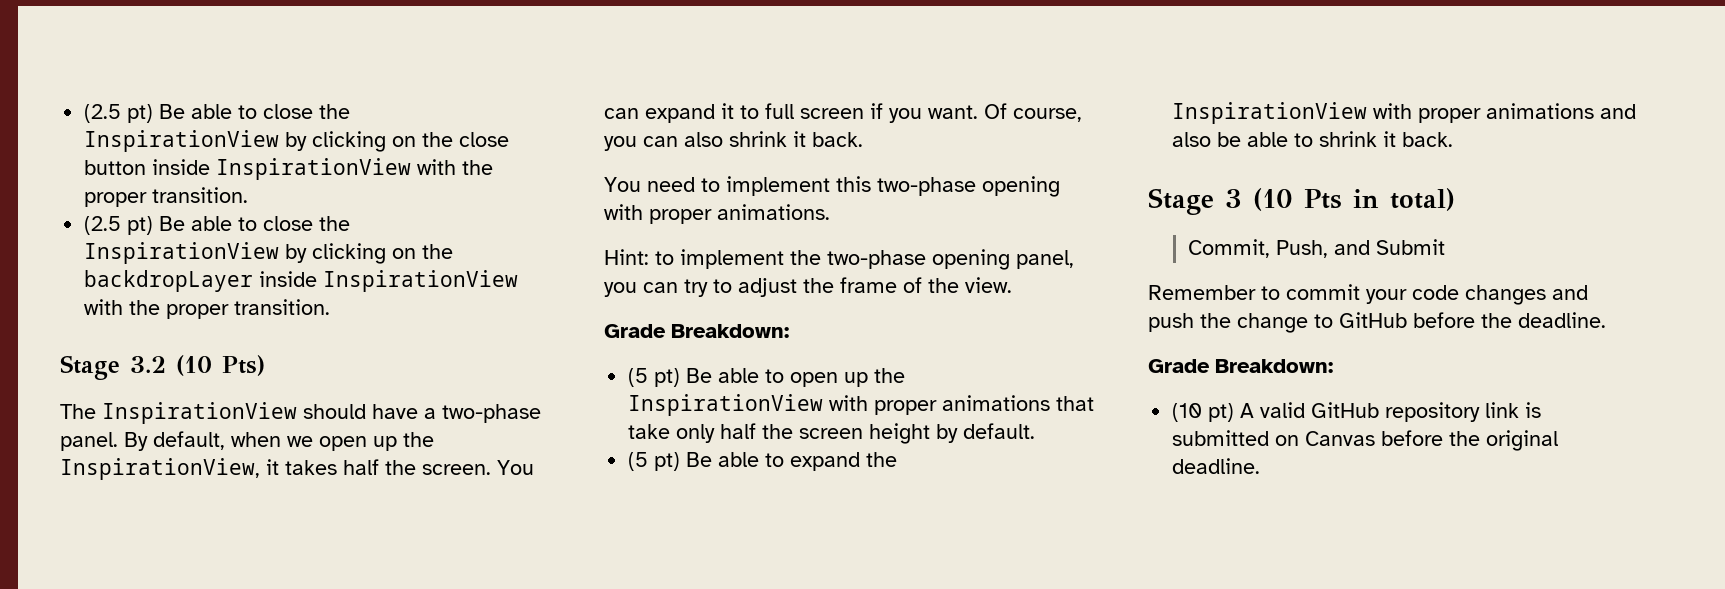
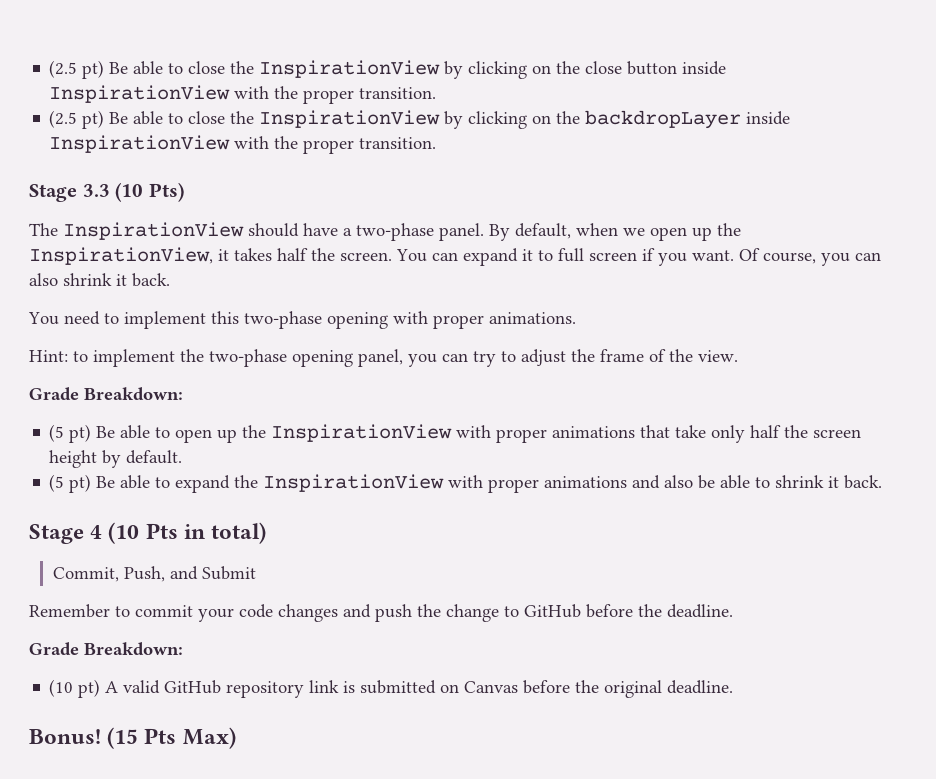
- Stage 3.2 (10 Pts)
+ Stage 3.3 (10 Pts)
- Stage 3 (10 Pts in total)
+ Stage 4 (10 Pts in total)
+ Bonus! (15 Pts Max)

